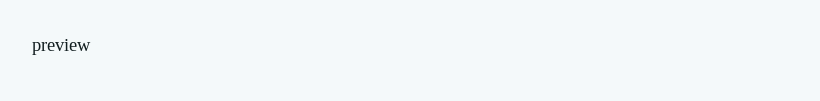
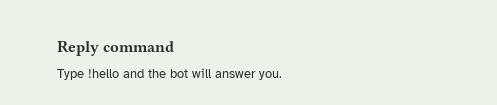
- preview
+ Reply command
+ Type !hello and the bot will answer you.

